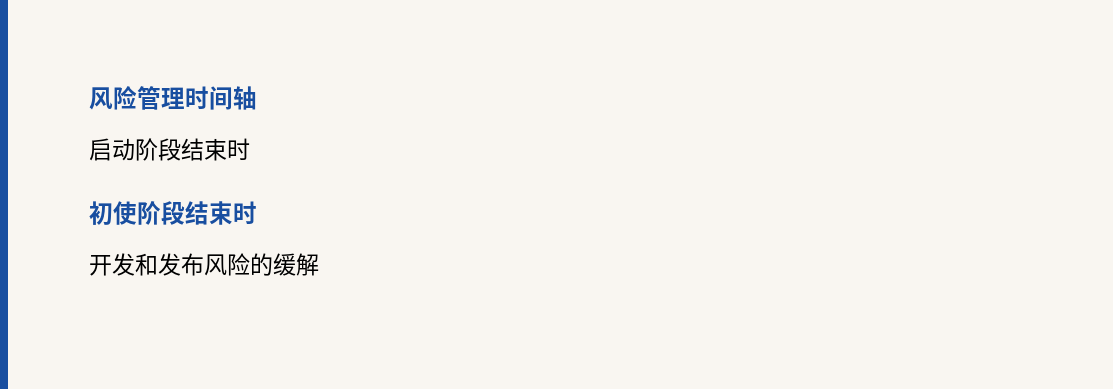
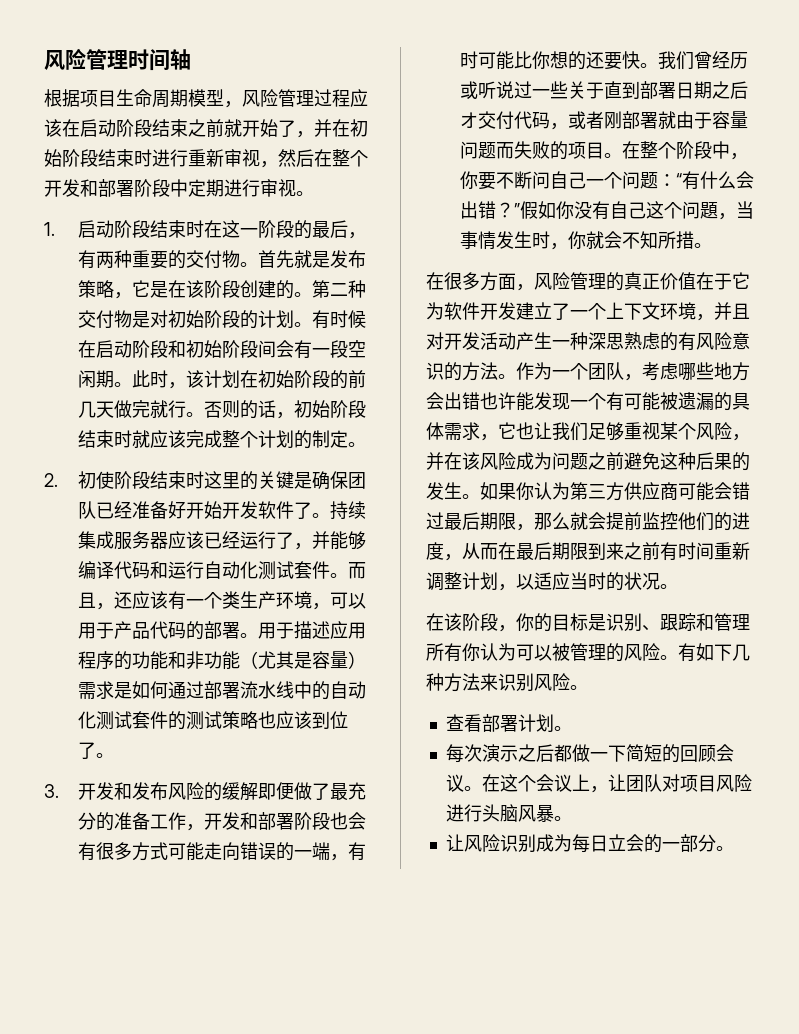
- 启动阶段结束时
- 初使阶段结束时
- 开发和发布风险的缓解
+ 根据项目生命周期模型，风险管理过程应该在启动阶段结束之前就开始了，并在初始阶段结束时进行重新审视，然后在整个开发和部署阶段中定期进行审视。
+ 1.启动阶段结束时在这一阶段的最后，有两种重要的交付物。首先就是发布策略，它是在该阶段创建的。第二种交付物是对初始阶段的计划。有时候在启动阶段和初始阶段间会有一段空闲期。此时，该计划在初始阶段的前几天做完就行。否则的话，初始阶段结束时就应该完成整个计划的制定。
+ 2.初使阶段结束时这里的关键是确保团队已经准备好开始开发软件了。持续集成服务器应该已经运行了，并能够编译代码和运行自动化测试套件。而且，还应该有一个类生产环境，可以用于产品代码的部署。用于描述应用程序的功能和非功能（尤其是容量）需求是如何通过部署流水线中的自动化测试套件的测试策略也应该到位了。
+ 3.开发和发布风险的缓解即便做了最充分的准备工作，开发和部署阶段也会有很多方式可能走向错误的一端，有时可能比你想的还要快。我们曾经历或听说过一些关于直到部署日期之后オ交付代码，或者刚部署就由于容量问题而失败的项目。在整个阶段中，你要不断问自己一个问题：“有什么会出错？”假如你没有自己这个问題，当事情发生时，你就会不知所措。
+ 在很多方面，风险管理的真正价值在于它为软件开发建立了一个上下文环境，并且对开发活动产生一种深思熟虑的有风险意识的方法。作为一个团队，考虑哪些地方会出错也许能发现一个有可能被遗漏的具体需求，它也让我们足够重视某个风险，并在该风险成为问题之前避免这种后果的发生。如果你认为第三方供应商可能会错过最后期限，那么就会提前监控他们的进度，从而在最后期限到来之前有时间重新调整计划，以适应当时的状况。
+ 在该阶段，你的目标是识别、跟踪和管理所有你认为可以被管理的风险。有如下几种方法来识别风险。
+ 查看部署计划。
+ 每次演示之后都做一下简短的回顾会议。在这个会议上，让团队对项目风险进行头脑风暴。
+ 让风险识别成为每日立会的一部分。

